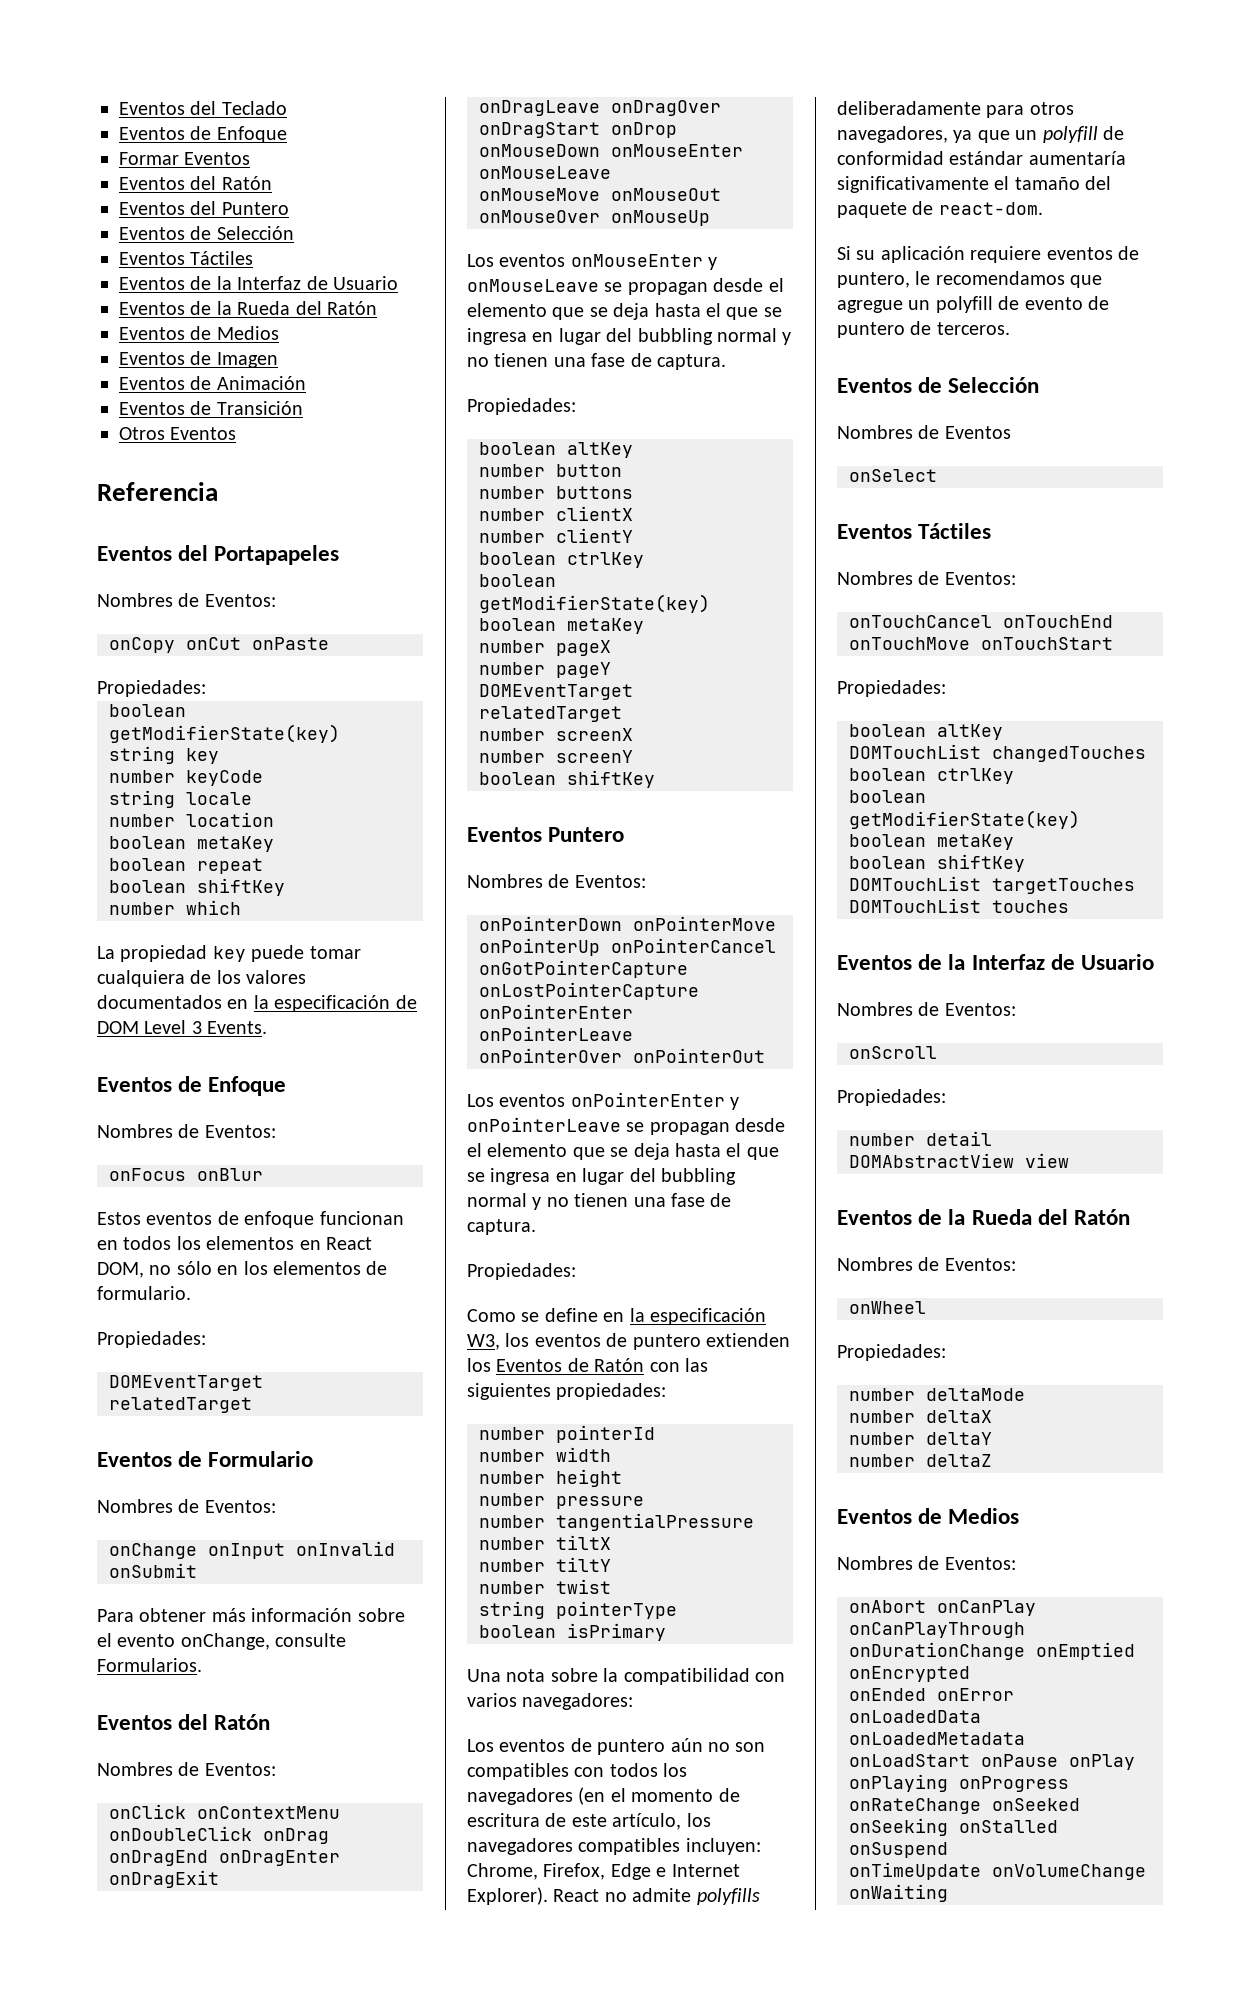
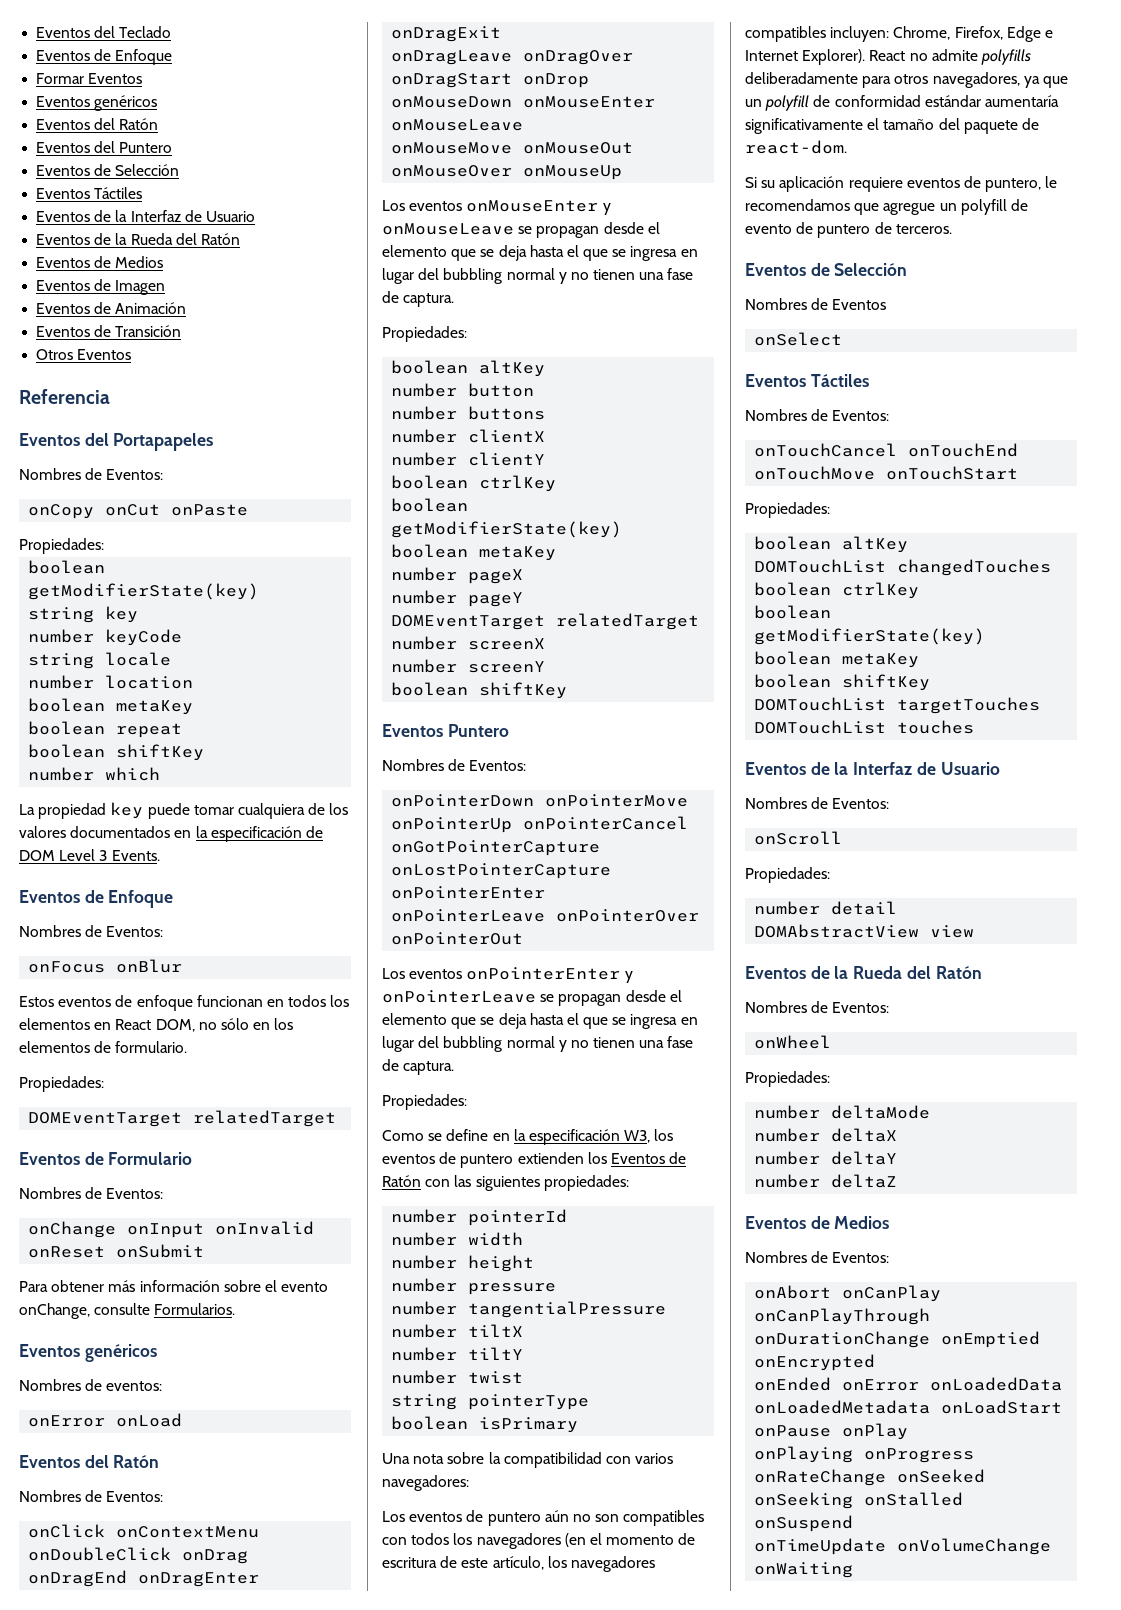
  Formar Eventos
+ Eventos genéricos
- onChange onInput onInvalid onSubmit
+ onChange onInput onInvalid onReset onSubmit
  Para obtener más información sobre el evento onChange, consulte Formularios.
+ Eventos genéricos
+ Nombres de eventos:
+ onError onLoad

